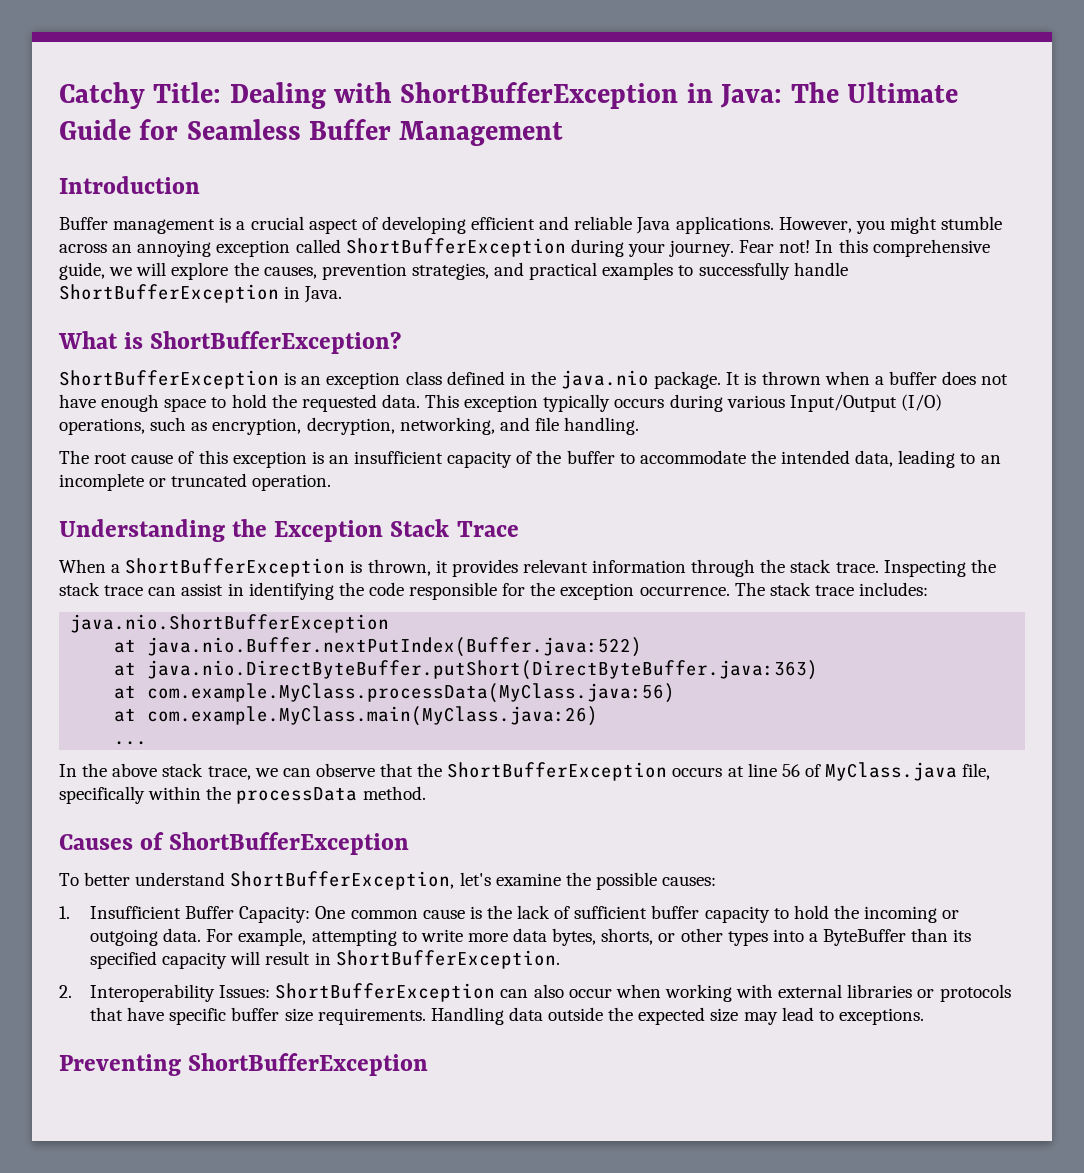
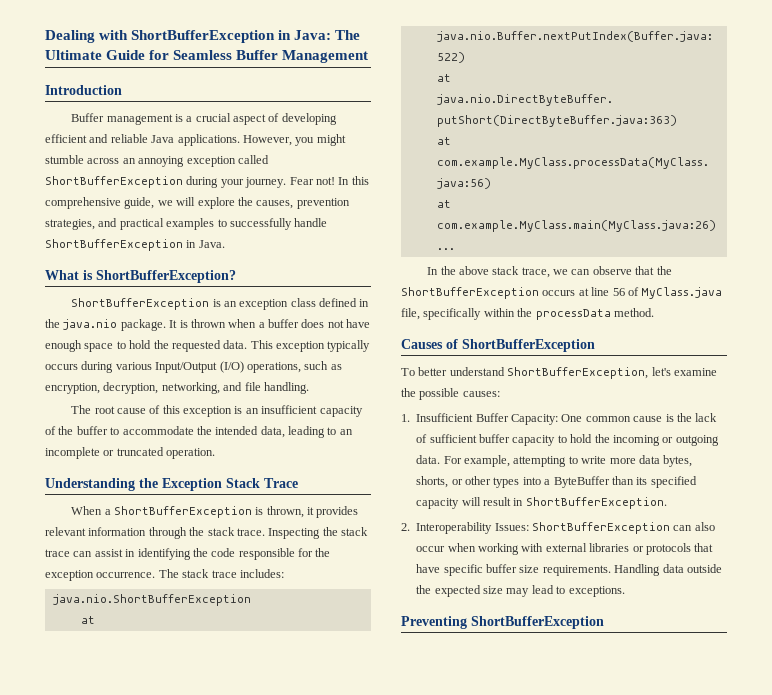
- Catchy Title: Dealing with ShortBufferException in Java: The Ultimate Guide for Seamless Buffer Management
+ Dealing with ShortBufferException in Java: The Ultimate Guide for Seamless Buffer Management

